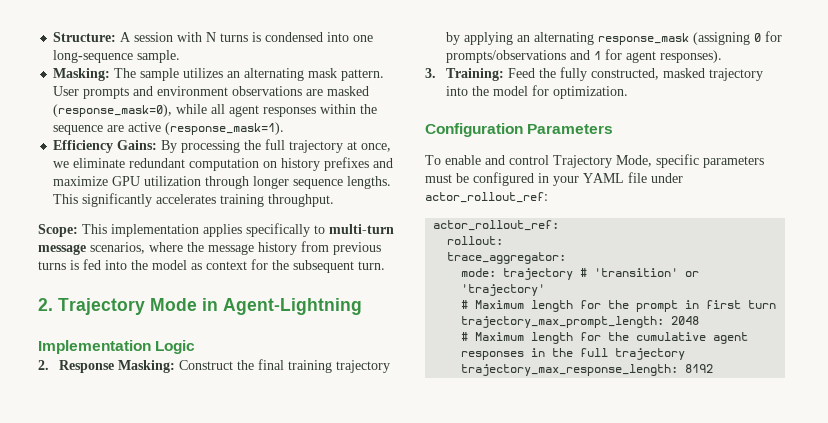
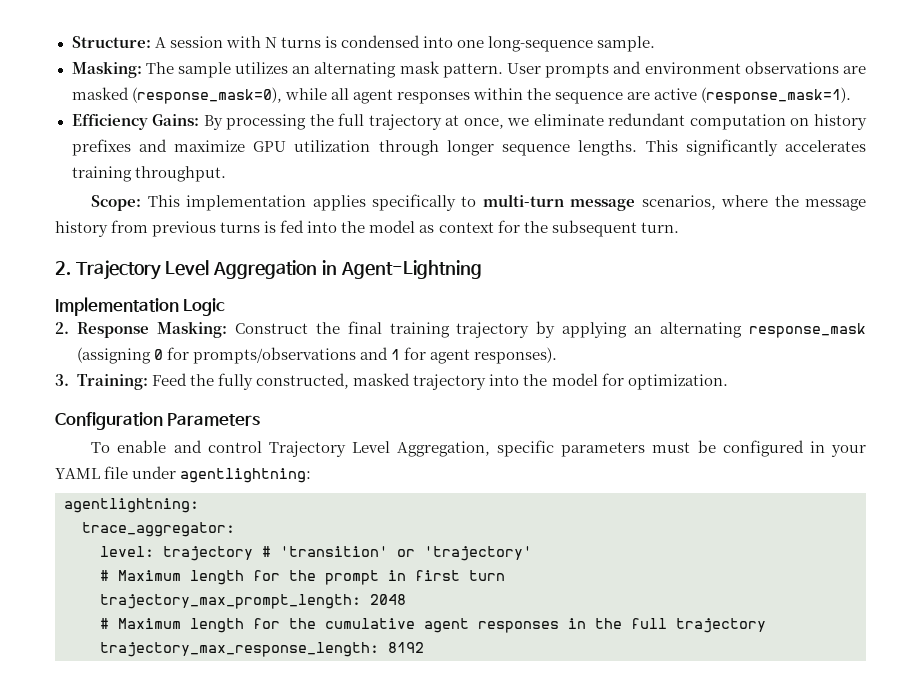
- 2. Trajectory Mode in Agent-Lightning
+ 2. Trajectory Level Aggregation in Agent-Lightning
- To enable and control Trajectory Mode, specific parameters must be configured in your YAML file under actor_rollout_ref:
- actor_rollout_ref:
- rollout:
+ To enable and control Trajectory Level Aggregation, specific parameters must be configured in your YAML file under agentlightning:
+ agentlightning:
- mode: trajectory # 'transition' or 'trajectory'
+ level: trajectory # 'transition' or 'trajectory'

